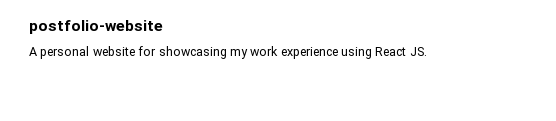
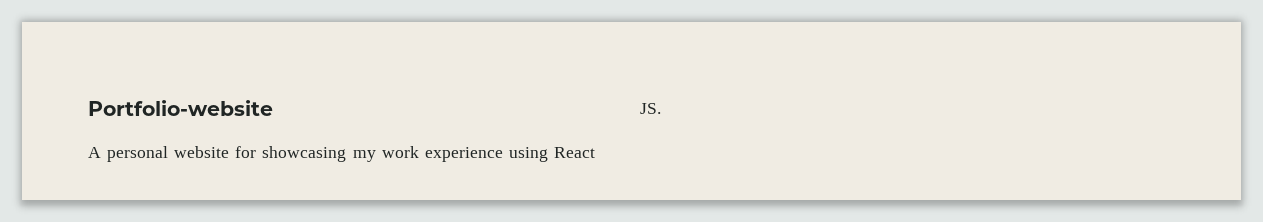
- postfolio-website
+ Portfolio-website

